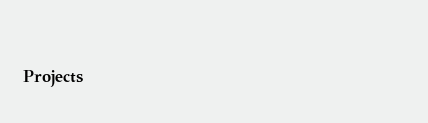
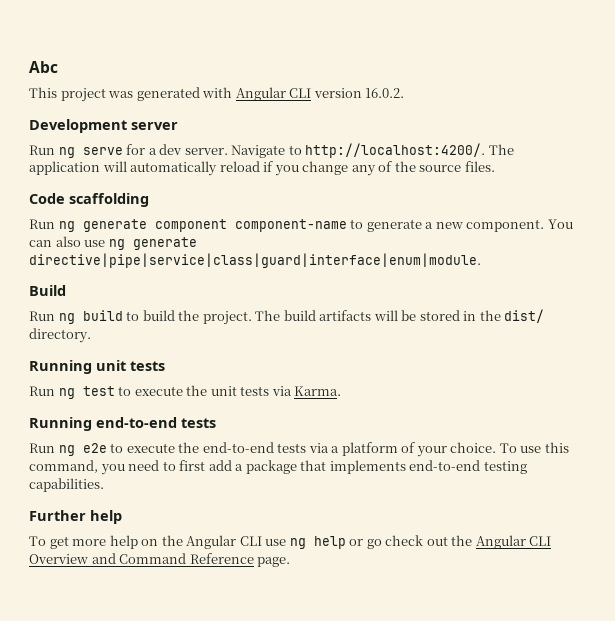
- Projects
+ Abc
+ This project was generated with Angular CLI version 16.0.2.
+ Development server
+ Run ng serve for a dev server. Navigate to http://localhost:4200/. The application will automatically reload if you change any of the source files.
+ Code scaffolding
+ Run ng generate component component-name to generate a new component. You can also use ng generate directive|pipe|service|class|guard|interface|enum|module.
+ Build
+ Run ng build to build the project. The build artifacts will be stored in the dist/ directory.
+ Running unit tests
+ Run ng test to execute the unit tests via Karma.
+ Running end-to-end tests
+ Run ng e2e to execute the end-to-end tests via a platform of your choice. To use this command, you need to first add a package that implements end-to-end testing capabilities.
+ Further help
+ To get more help on the Angular CLI use ng help or go check out the Angular CLI Overview and Command Reference page.

